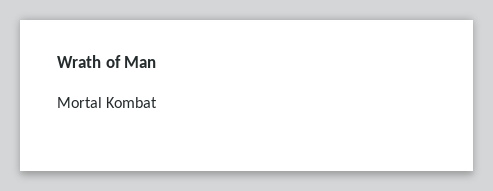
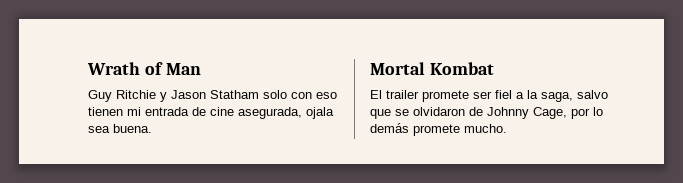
+ Guy Ritchie y Jason Statham solo con eso tienen mi entrada de cine asegurada, ojala sea buena.
  Mortal Kombat
+ El trailer promete ser fiel a la saga, salvo que se olvidaron de Johnny Cage, por lo demás promete mucho.

